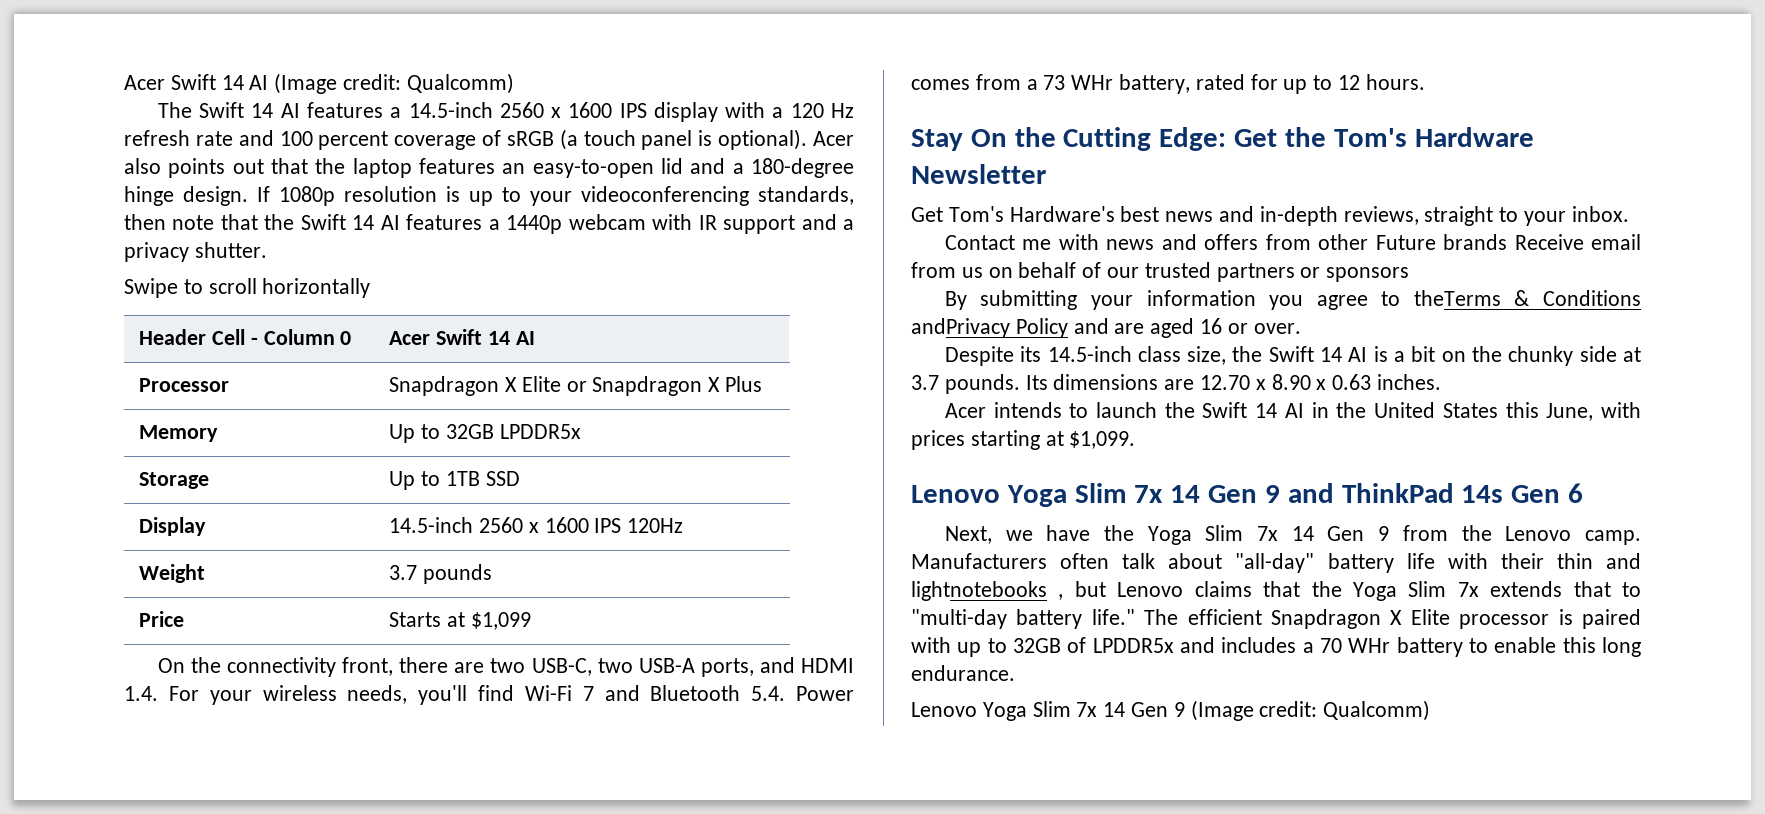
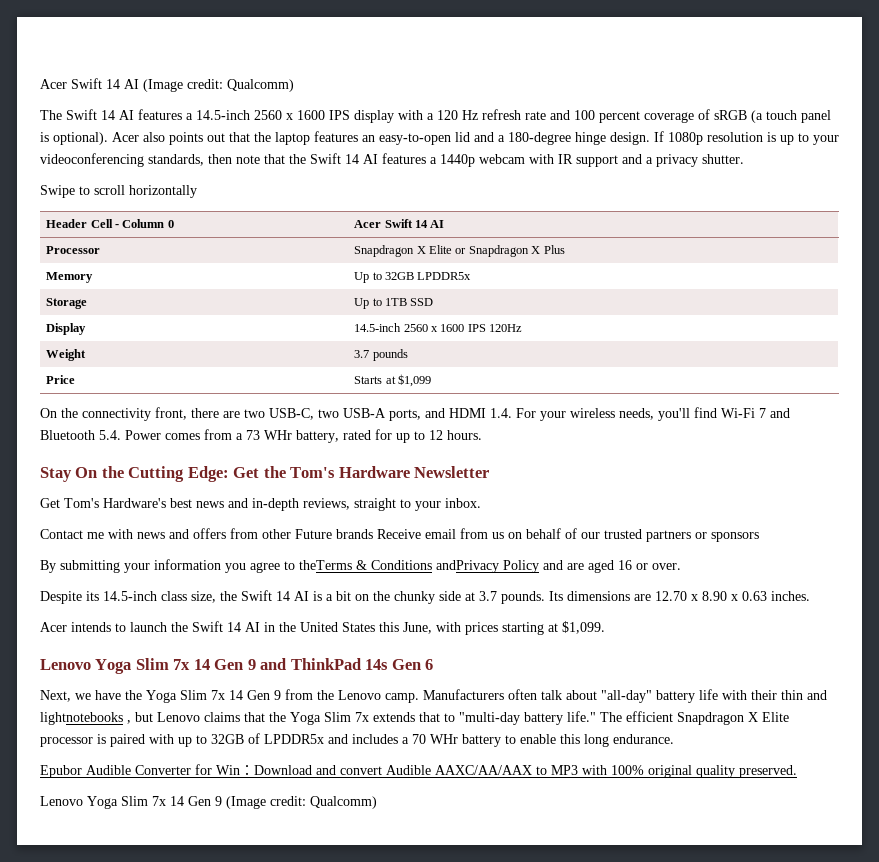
+ Epubor Audible Converter for Win：Download and convert Audible AAXC/AA/AAX to MP3 with 100% original quality preserved.

